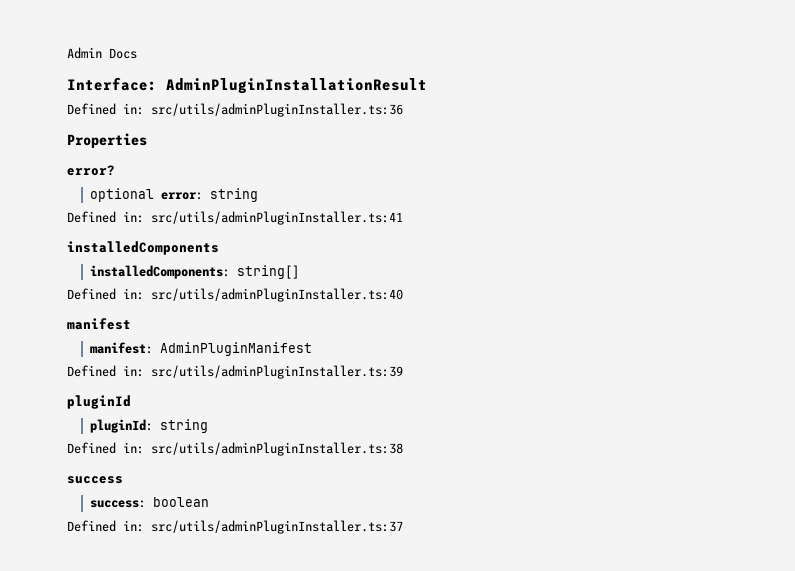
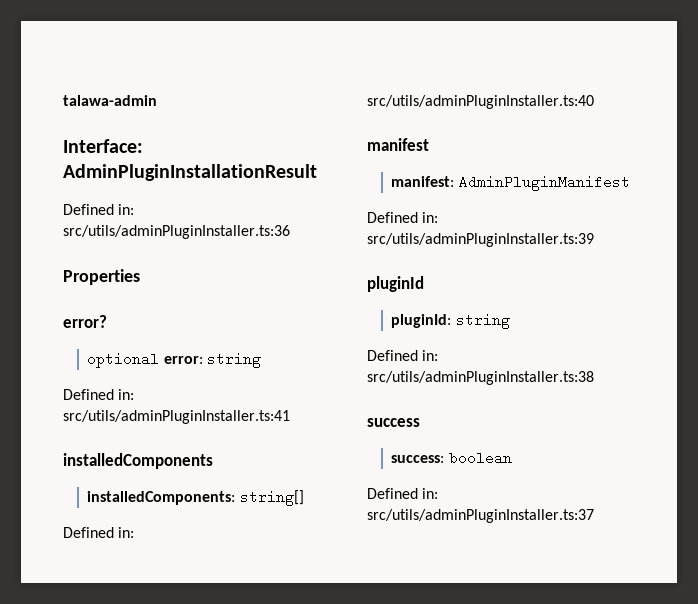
- Admin Docs
+ talawa-admin

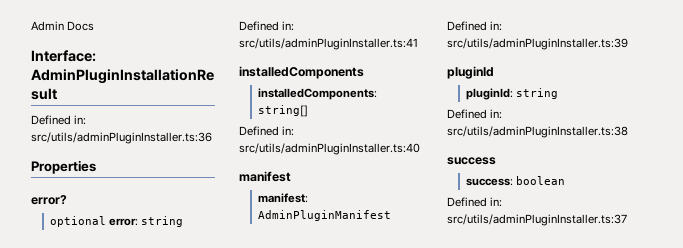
- talawa-admin
+ Admin Docs

